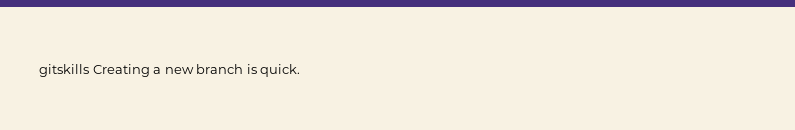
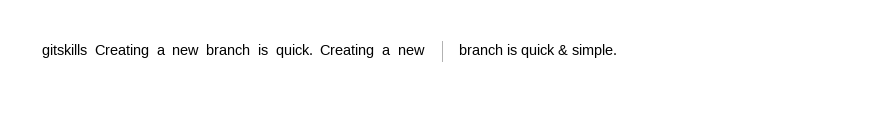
+ Creating a new branch is quick & simple.

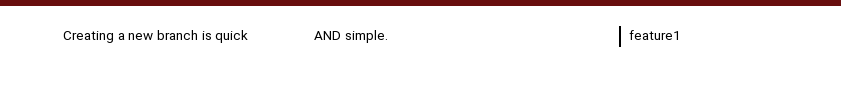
- gitskills Creating a new branch is quick. Creating a new branch is quick & simple.
+ Creating a new branch is quick AND simple.
+ feature1

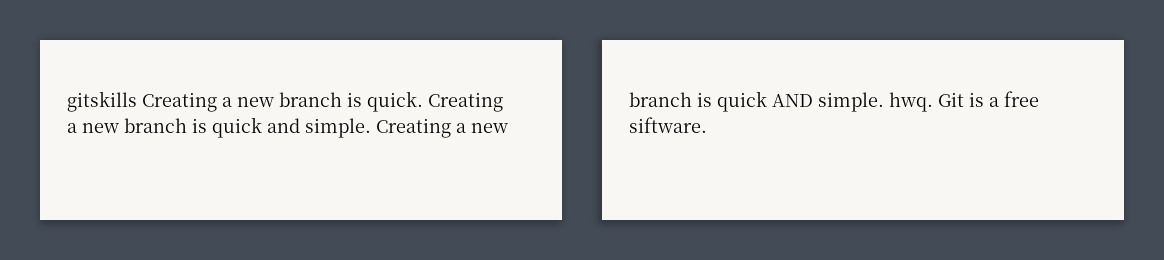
+ gitskills Creating a new branch is quick. Creating a new branch is quick and simple.
- Creating a new branch is quick AND simple.
- feature1
+ Creating a new branch is quick AND simple. hwq. Git is a free siftware.

